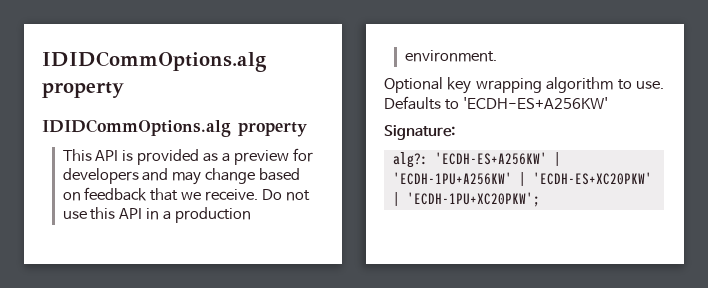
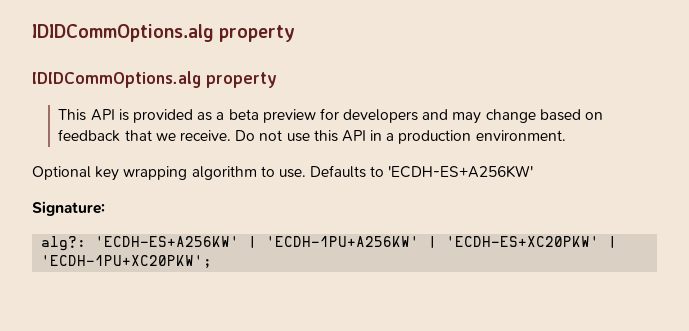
- This API is provided as a preview for developers and may change based on feedback that we receive.
+ This API is provided as a beta preview for developers and may change based on feedback that we receive.

